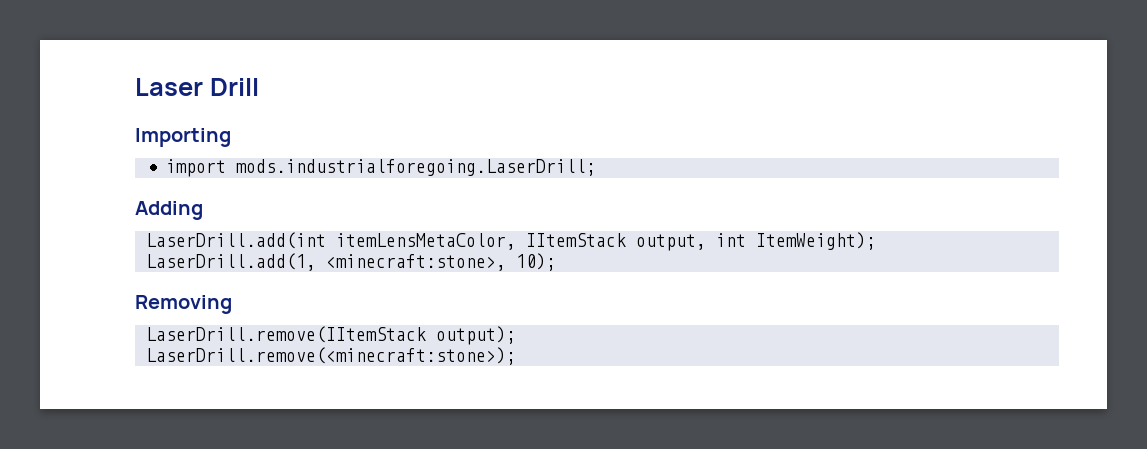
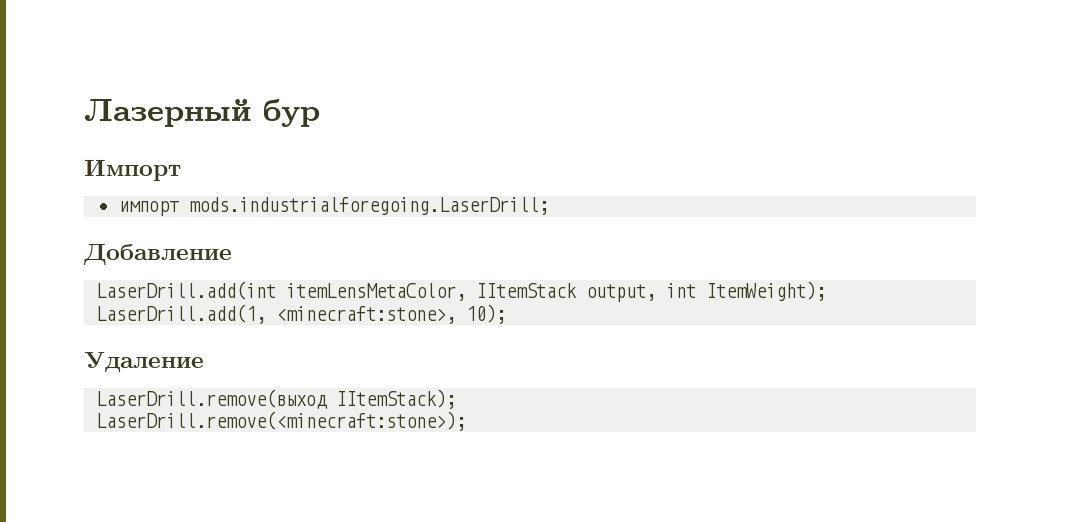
- Laser Drill
- Importing
- import mods.industrialforegoing.LaserDrill;
+ Лазерный бур
+ Импорт
+ импорт mods.industrialforegoing.LaserDrill;
- Adding
+ Добавление
- Removing
- LaserDrill.remove(IItemStack output);
+ Удаление
+ LaserDrill.remove(выход IItemStack);

